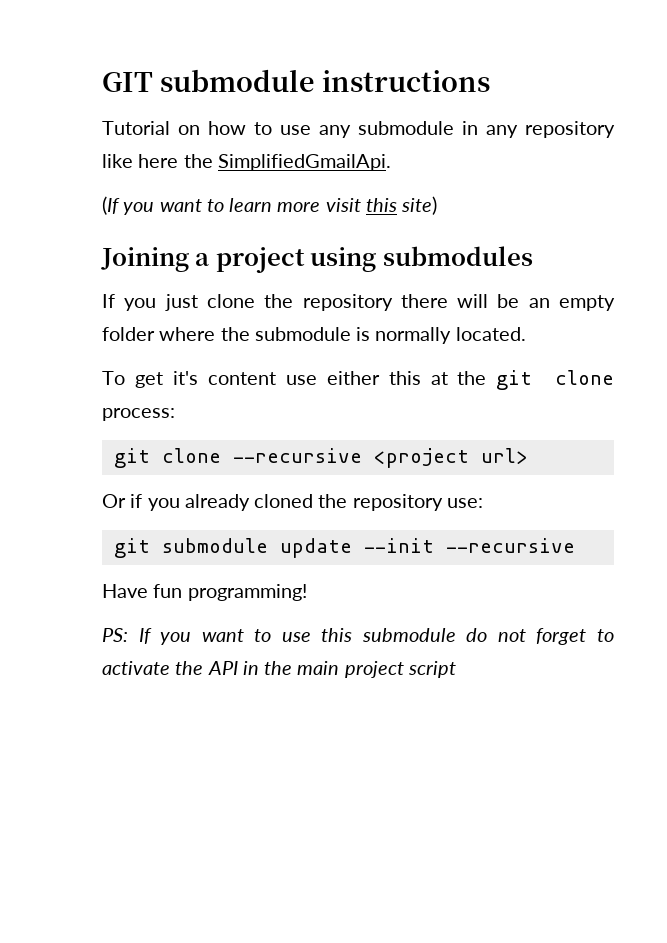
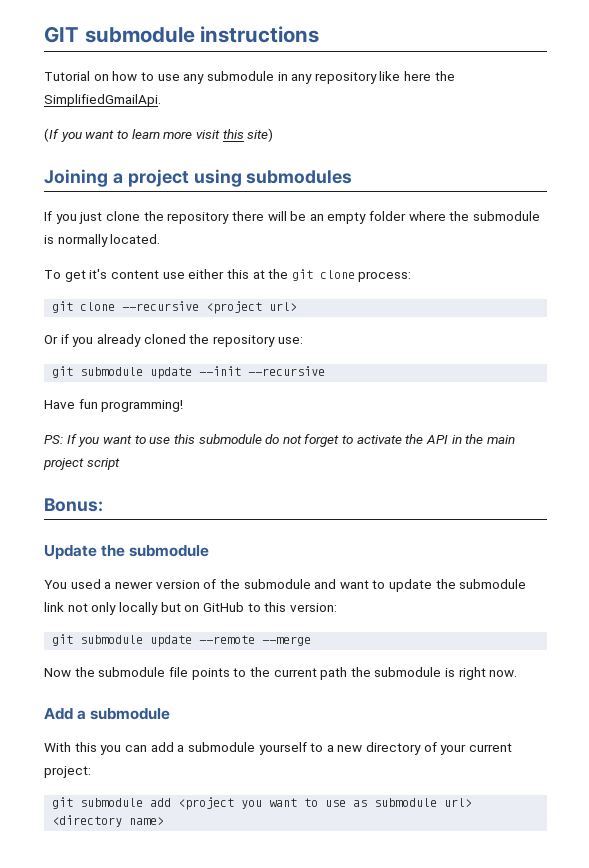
+ Bonus:
+ Update the submodule
+ You used a newer version of the submodule and want to update the submodule link not only locally but on GitHub to this version:
+ git submodule update --remote --merge
+ Now the submodule file points to the current path the submodule is right now.
+ Add a submodule
+ With this you can add a submodule yourself to a new directory of your current project:
+ git submodule add <project you want to use as submodule url> <directory name>

